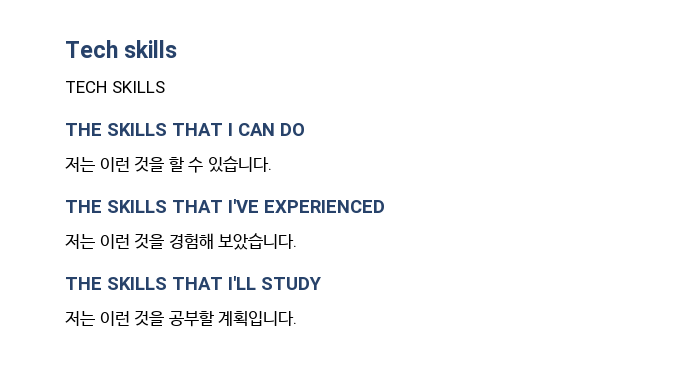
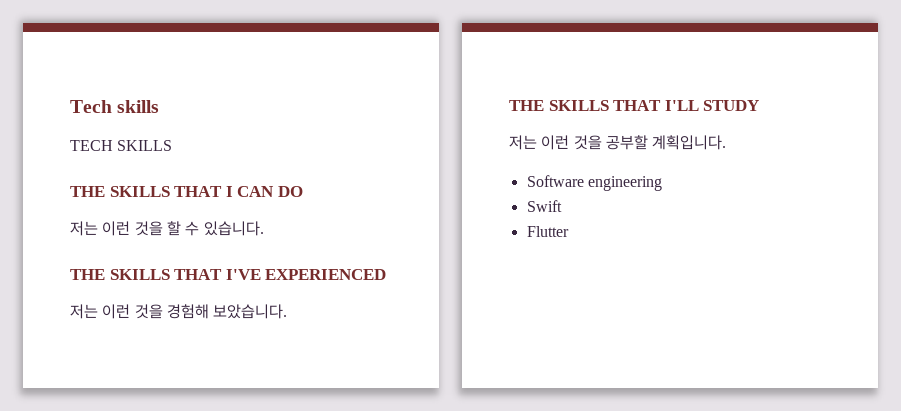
+ Software engineering
+ Swift
+ Flutter

